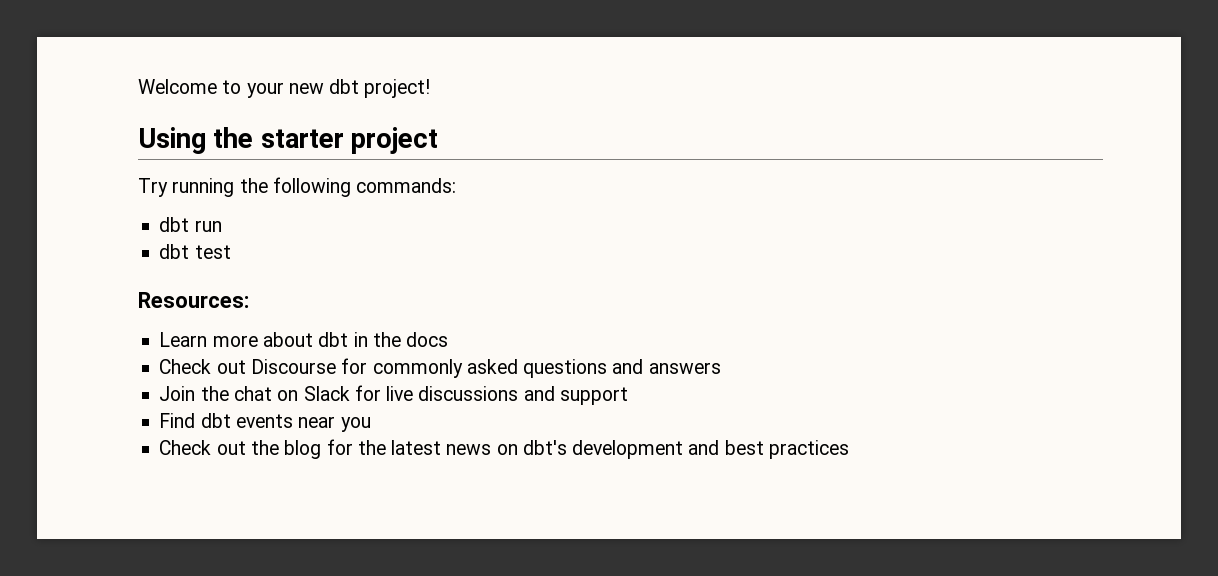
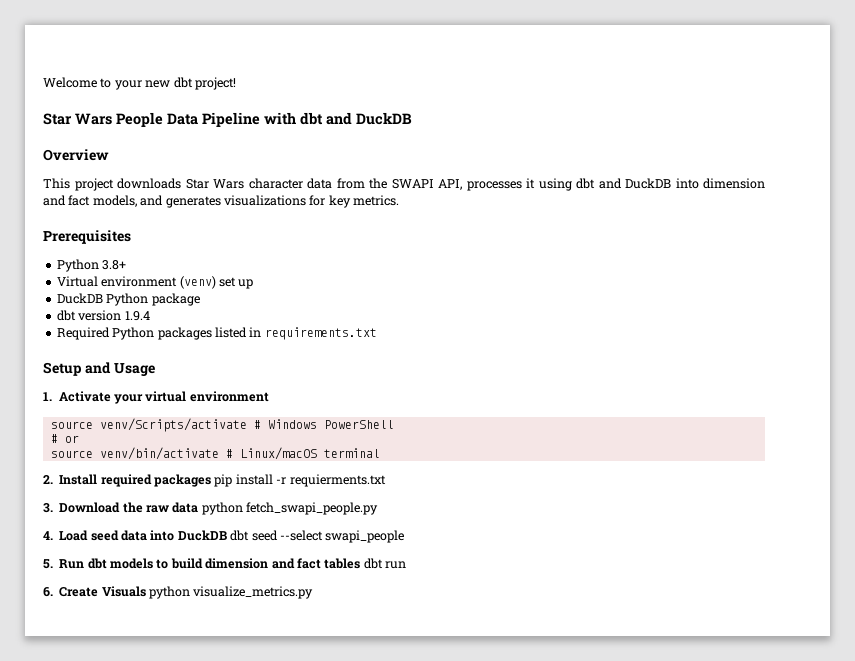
- Using the starter project
- Try running the following commands:
- dbt run
- dbt test
- Resources:
- Learn more about dbt in the docs
- Check out Discourse for commonly asked questions and answers
- Join the chat on Slack for live discussions and support
- Find dbt events near you
- Check out the blog for the latest news on dbt's development and best practices
+ Star Wars People Data Pipeline with dbt and DuckDB
+ Overview
+ This project downloads Star Wars character data from the SWAPI API, processes it using dbt and DuckDB into dimension and fact models, and generates visualizations for key metrics.
+ Prerequisites
+ Python 3.8+
+ Virtual environment (venv) set up
+ DuckDB Python package
+ dbt version 1.9.4
+ Required Python packages listed in requirements.txt
+ Setup and Usage
+ 1. Activate your virtual environment
+ source venv/Scripts/activate # Windows PowerShell
+ # or
+ source venv/bin/activate # Linux/macOS terminal
+ 2. Install required packages pip install -r requierments.txt
+ 3. Download the raw data python fetch_swapi_people.py
+ 4. Load seed data into DuckDB dbt seed --select swapi_people
+ 5. Run dbt models to build dimension and fact tables dbt run
+ 6. Create Visuals python visualize_metrics.py

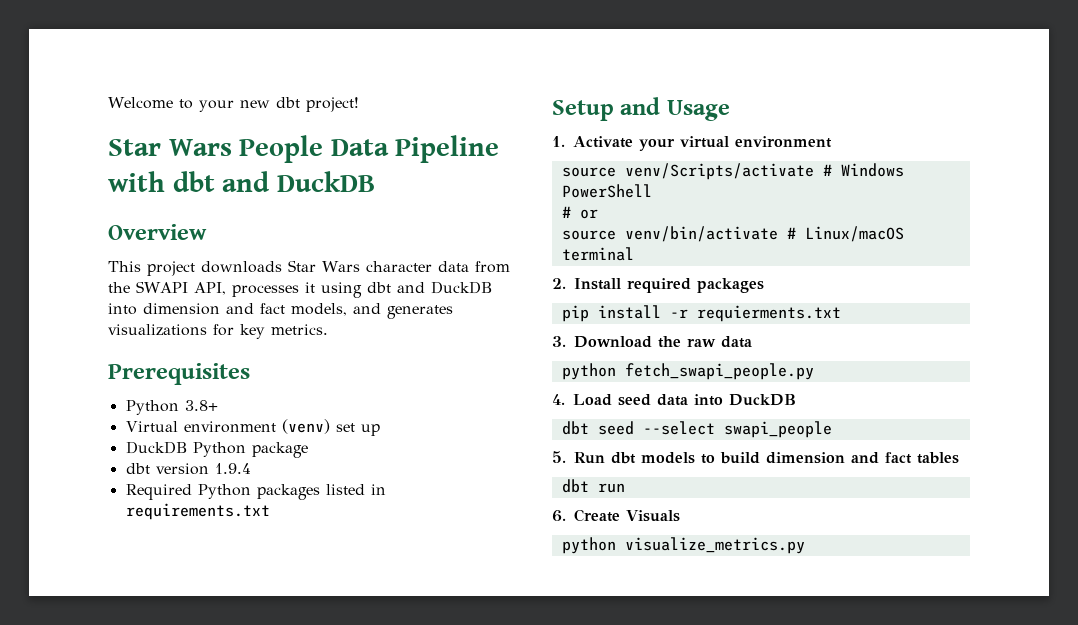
- 2. Install required packages pip install -r requierments.txt
+ 2. Install required packages
+ pip install -r requierments.txt
- 3. Download the raw data python fetch_swapi_people.py
+ 3. Download the raw data
+ python fetch_swapi_people.py
- 4. Load seed data into DuckDB dbt seed --select swapi_people
+ 4. Load seed data into DuckDB
+ dbt seed --select swapi_people
- 5. Run dbt models to build dimension and fact tables dbt run
+ 5. Run dbt models to build dimension and fact tables
+ dbt run
- 6. Create Visuals python visualize_metrics.py
+ 6. Create Visuals
+ python visualize_metrics.py

